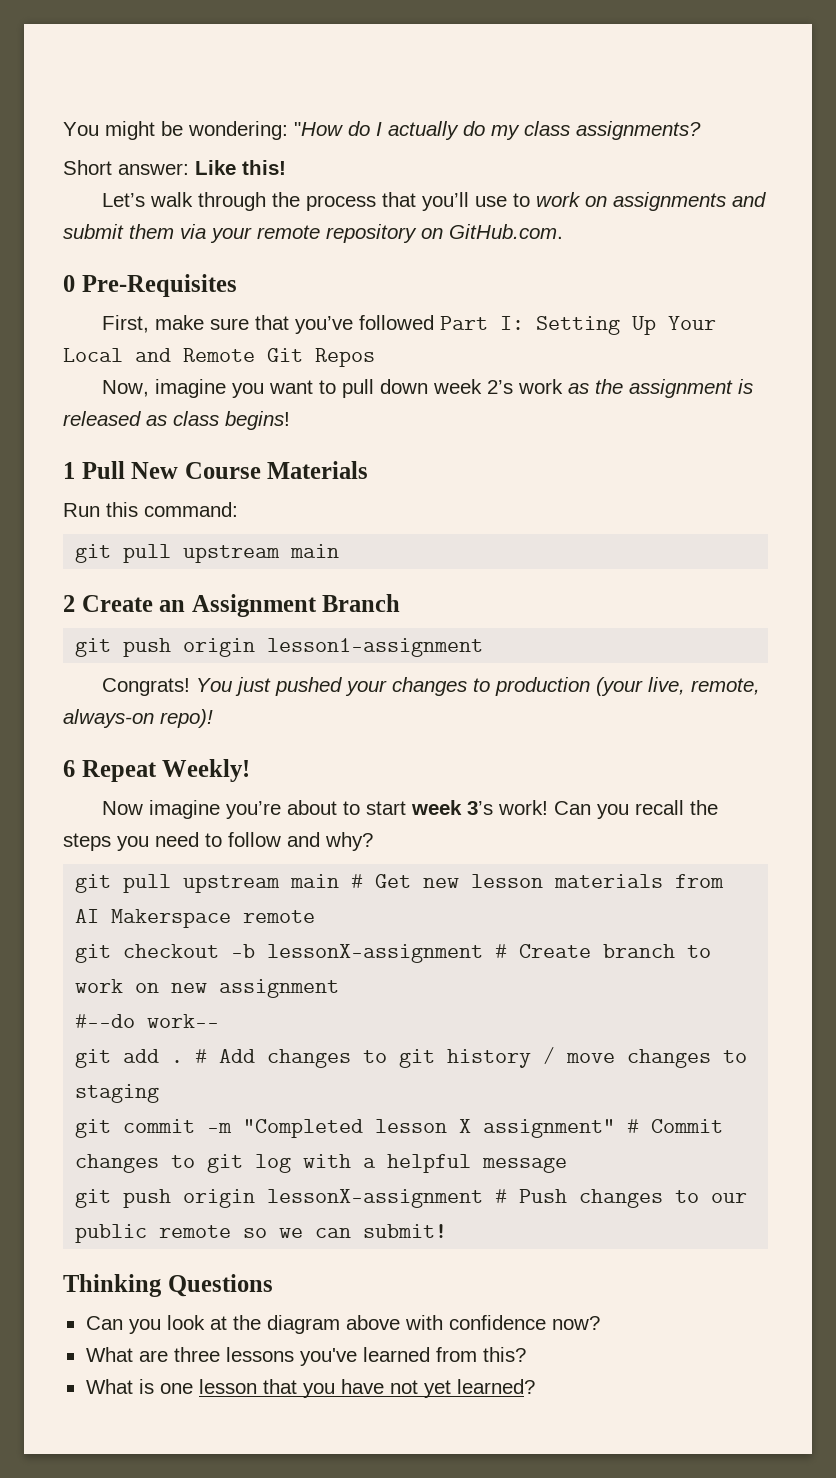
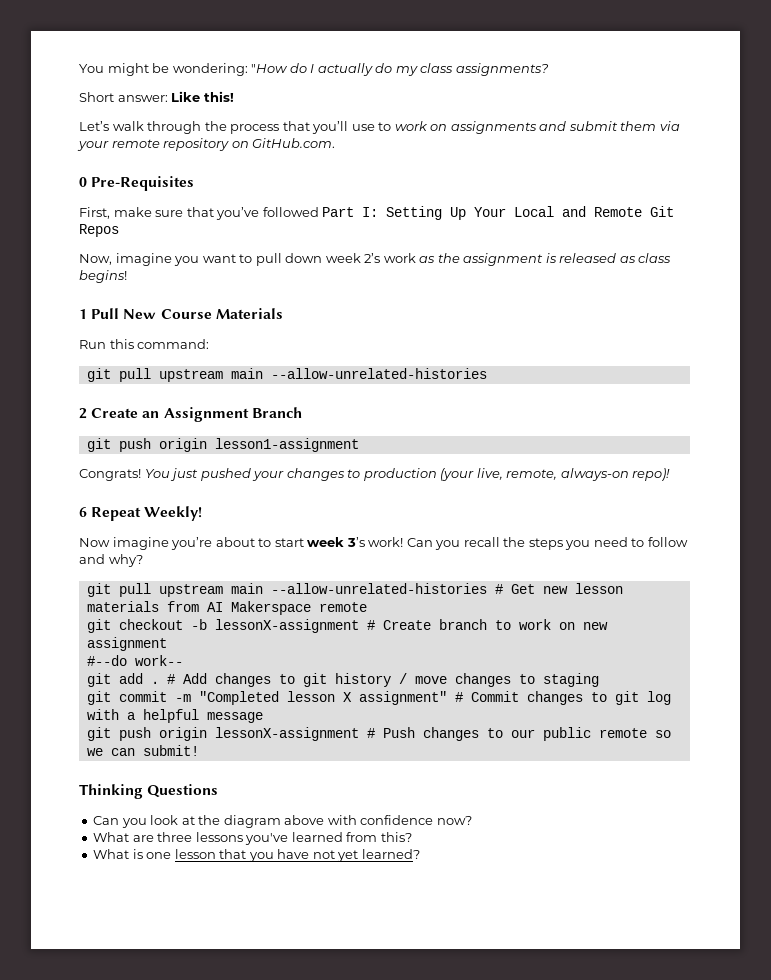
  Run this command:
- git pull upstream main
+ git pull upstream main --allow-unrelated-histories
- git pull upstream main # Get new lesson materials from AI Makerspace remote
+ git pull upstream main --allow-unrelated-histories # Get new lesson materials from AI Makerspace remote

